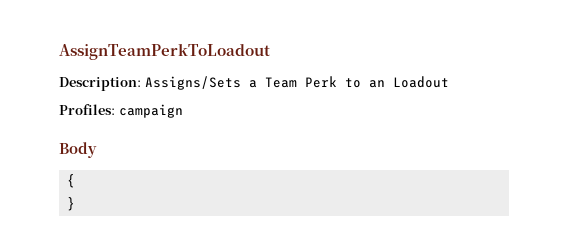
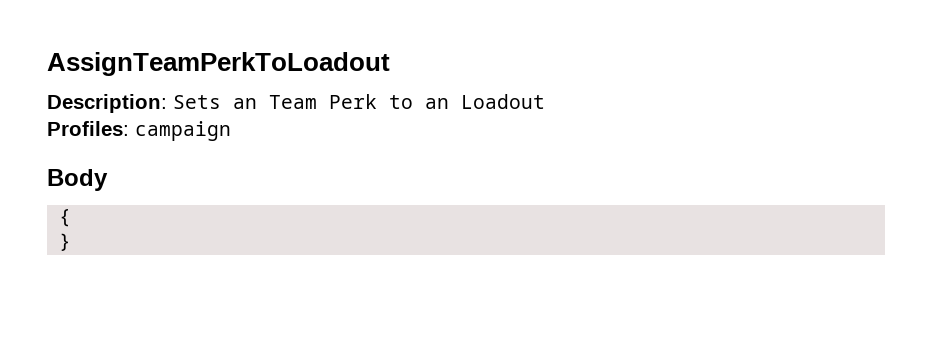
- Description: Assigns/Sets a Team Perk to an Loadout
+ Description: Sets an Team Perk to an Loadout

